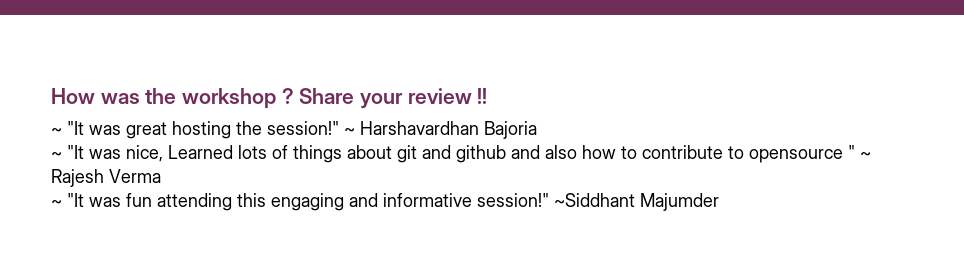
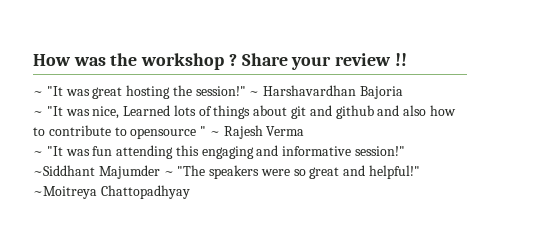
- ~Siddhant Majumder
+ ~Siddhant Majumder ~ "The speakers were so great and helpful!" ~Moitreya Chattopadhyay

